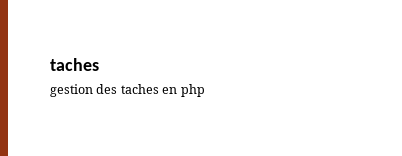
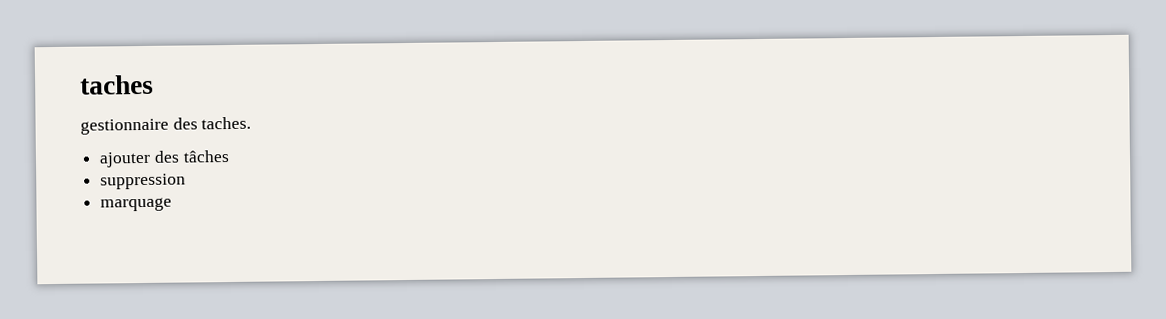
- gestion des taches en php
+ gestionnaire des taches.
+ ajouter des tâches
+ suppression
+ marquage

